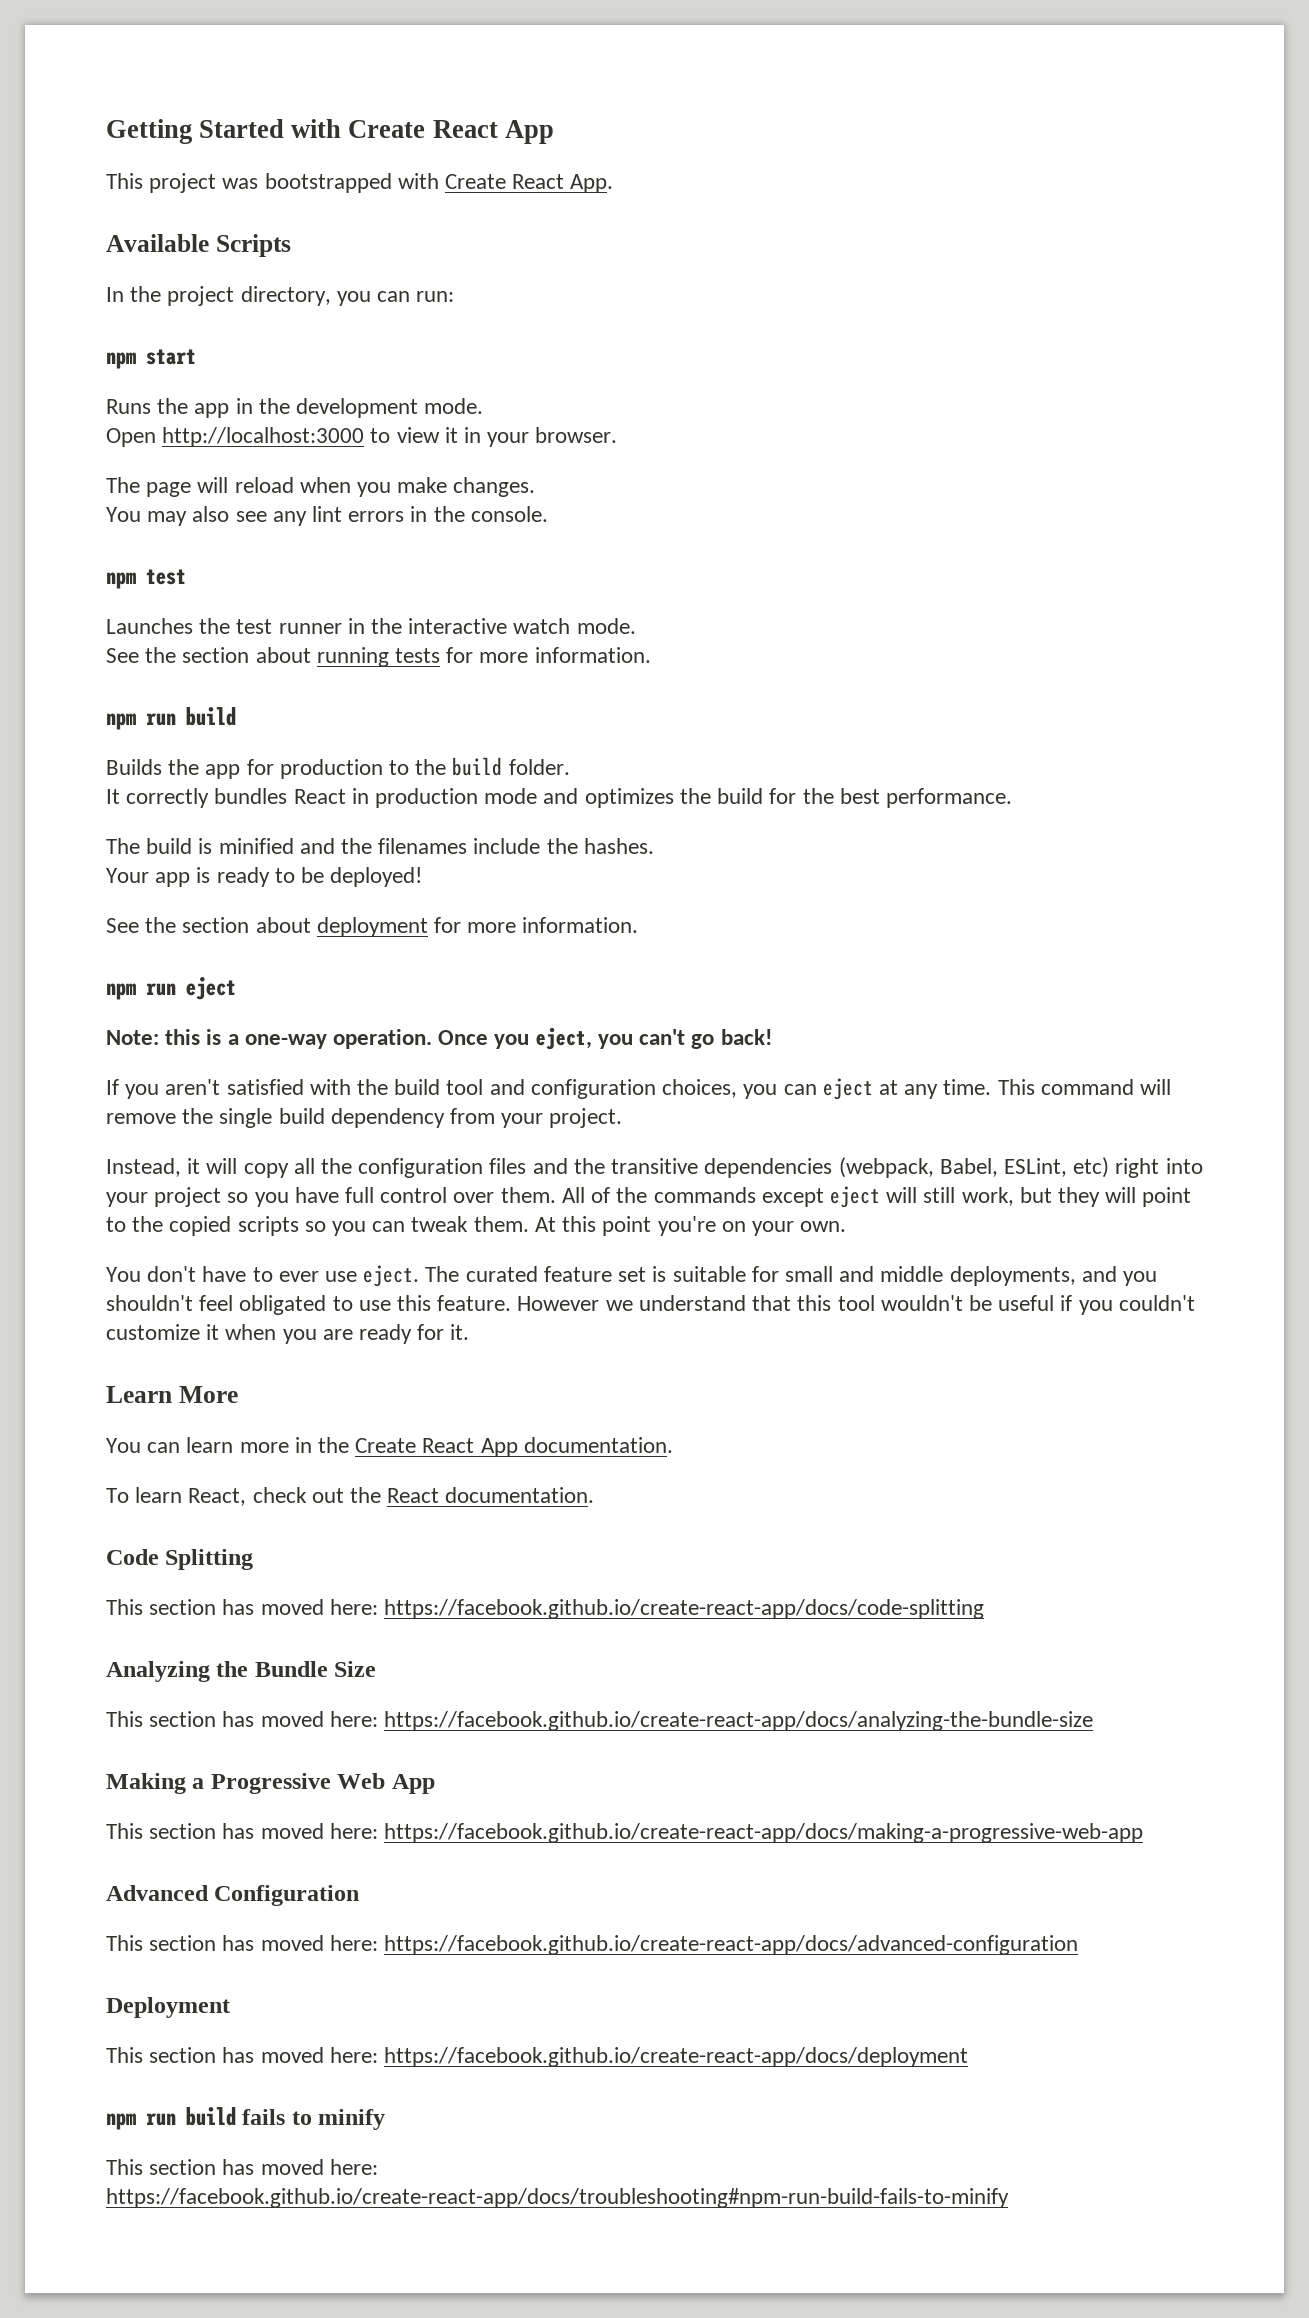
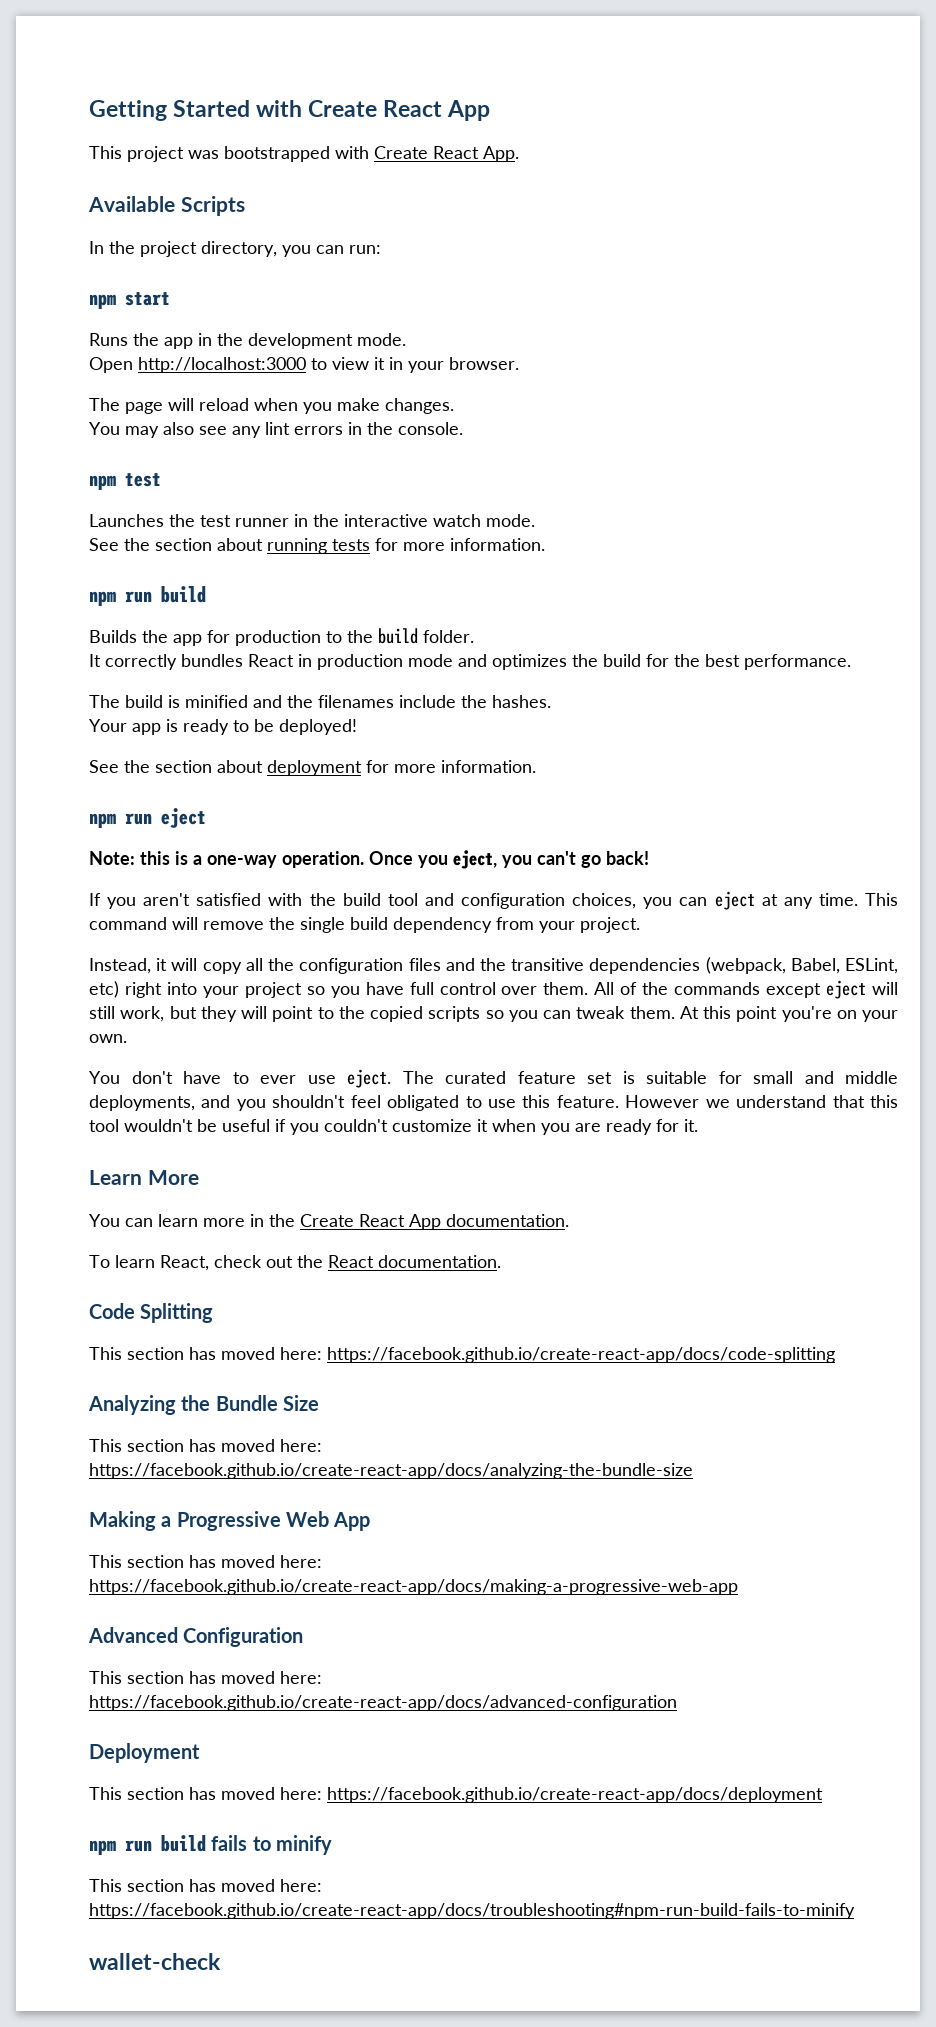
+ wallet-check

